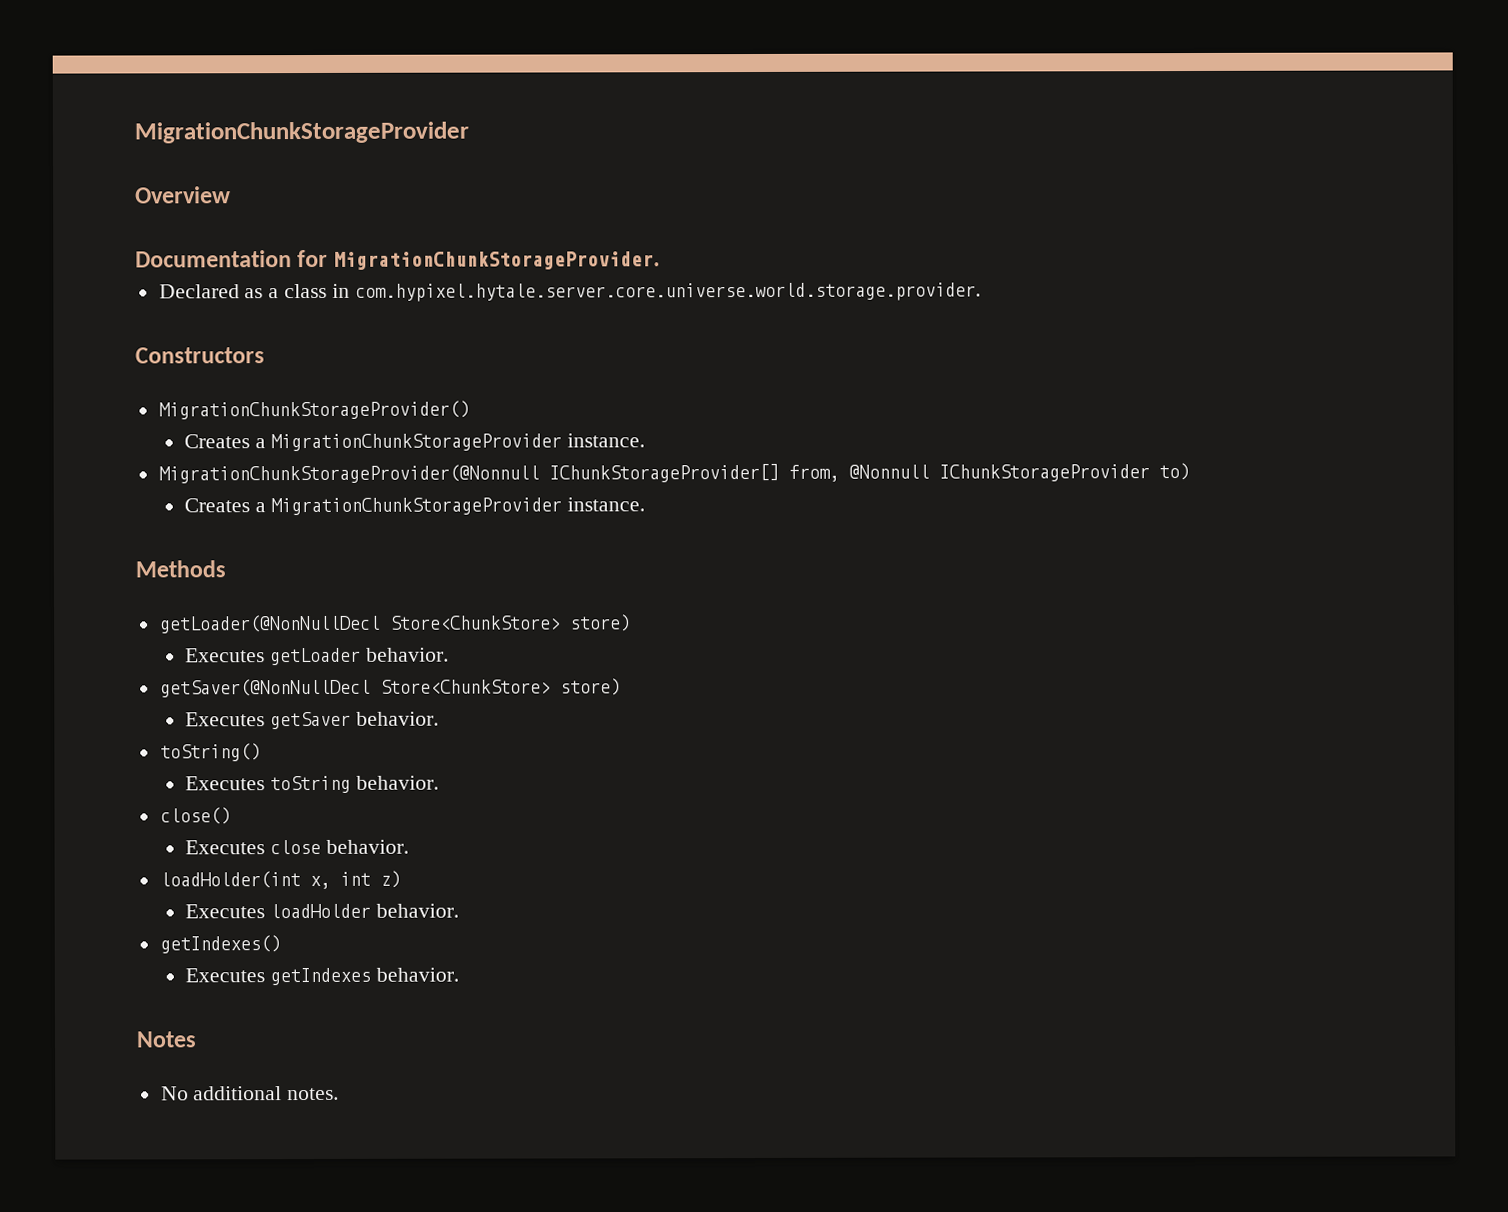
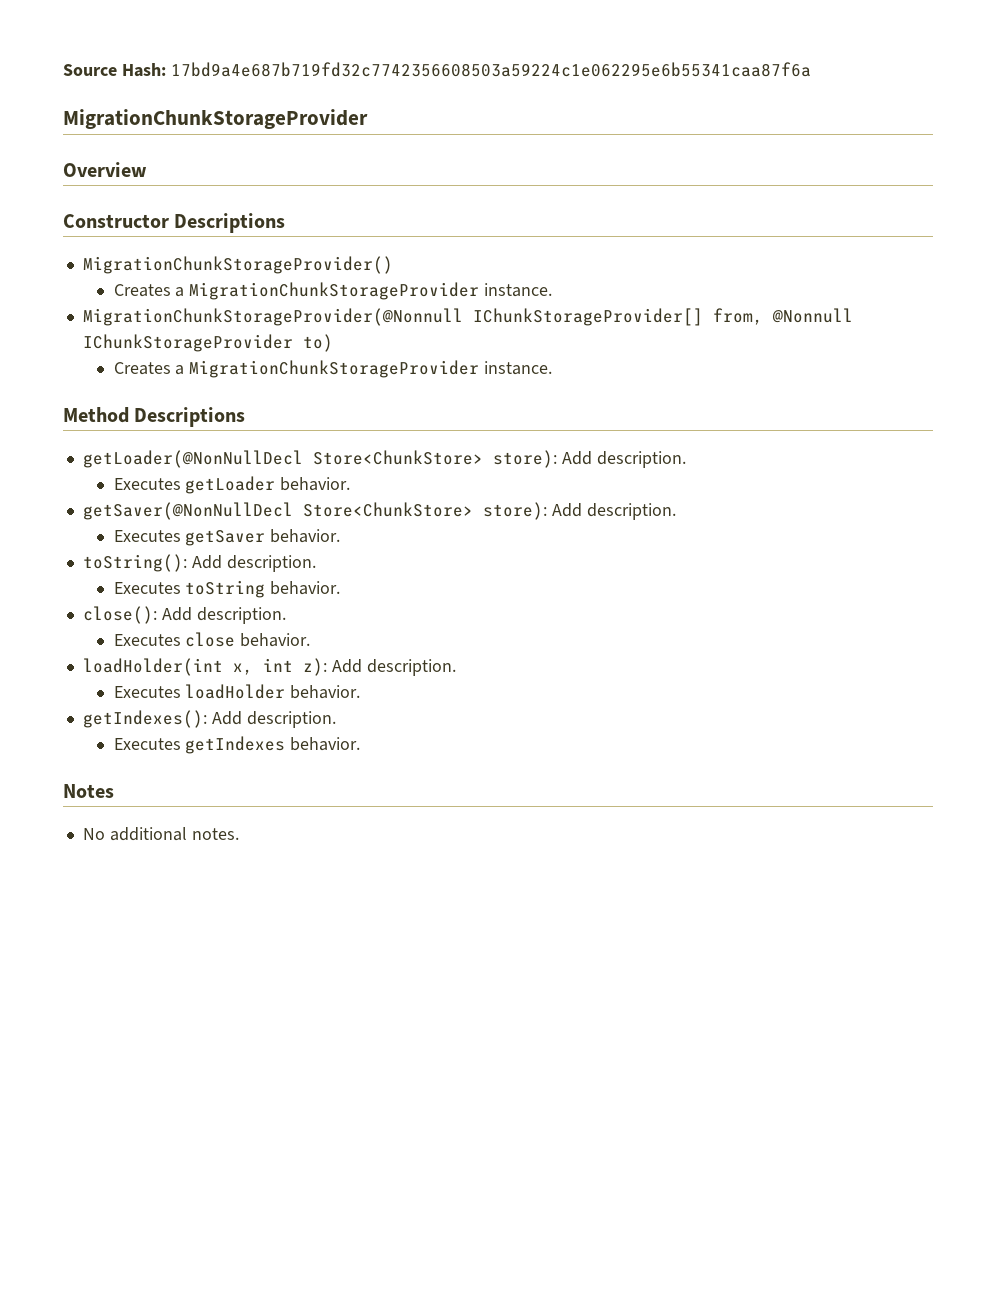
+ Source Hash: 17bd9a4e687b719fd32c7742356608503a59224c1e062295e6b55341caa87f6a
- Documentation for MigrationChunkStorageProvider.
- Declared as a class in com.hypixel.hytale.server.core.universe.world.storage.provider.
- Constructors
+ Constructor Descriptions
- Methods
+ Method Descriptions
- getLoader(@NonNullDecl Store<ChunkStore> store)
+ getLoader(@NonNullDecl Store<ChunkStore> store): Add description.
- getSaver(@NonNullDecl Store<ChunkStore> store)
+ getSaver(@NonNullDecl Store<ChunkStore> store): Add description.
- toString()
+ toString(): Add description.
- close()
+ close(): Add description.
- loadHolder(int x, int z)
+ loadHolder(int x, int z): Add description.
- getIndexes()
+ getIndexes(): Add description.

